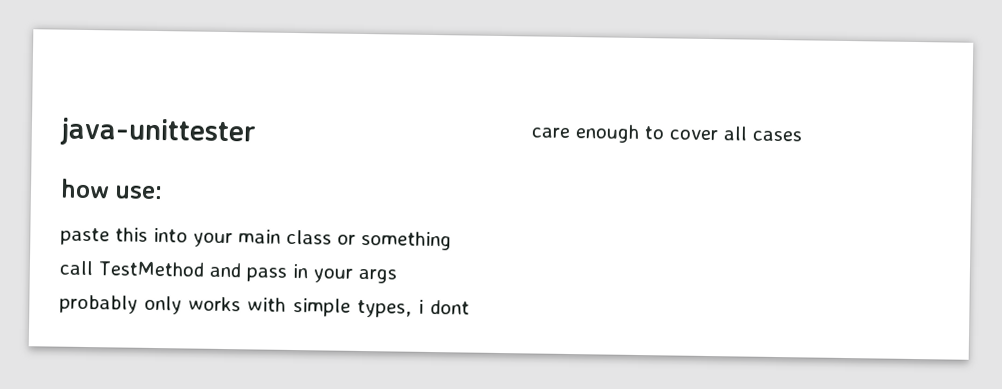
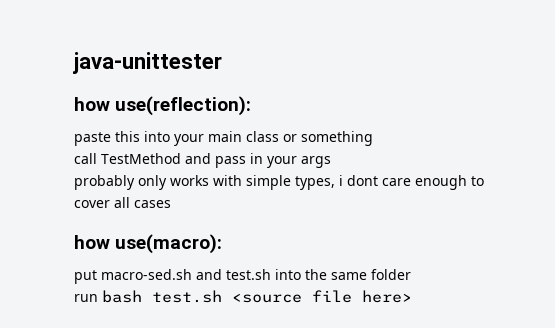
- how use:
+ how use(reflection):
+ how use(macro):
+ put macro-sed.sh and test.sh into the same folder
+ run bash test.sh <source file here>

